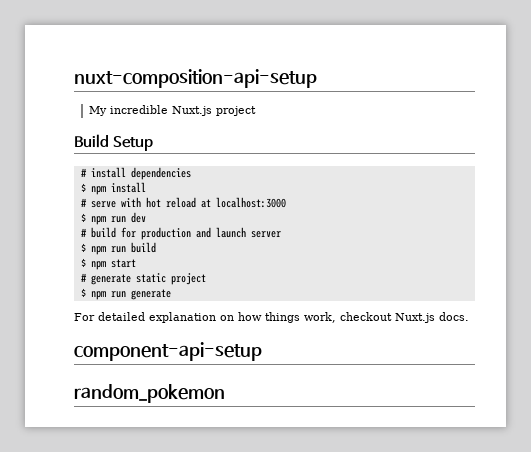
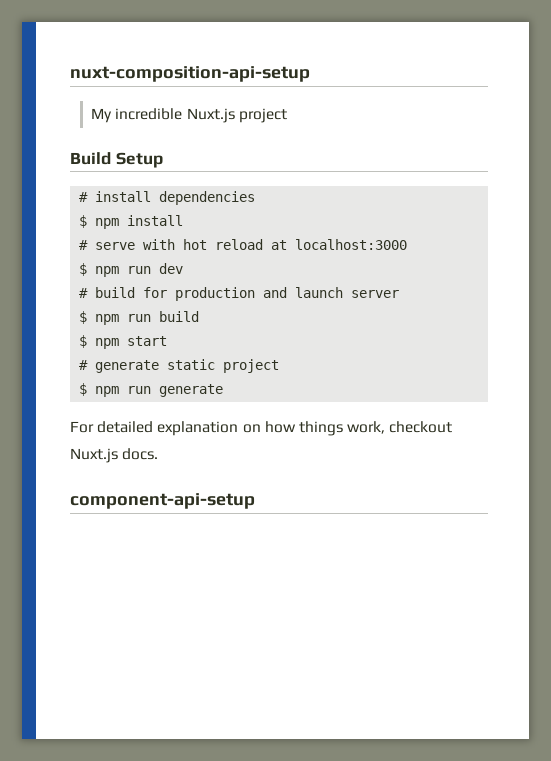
- random_pokemon

